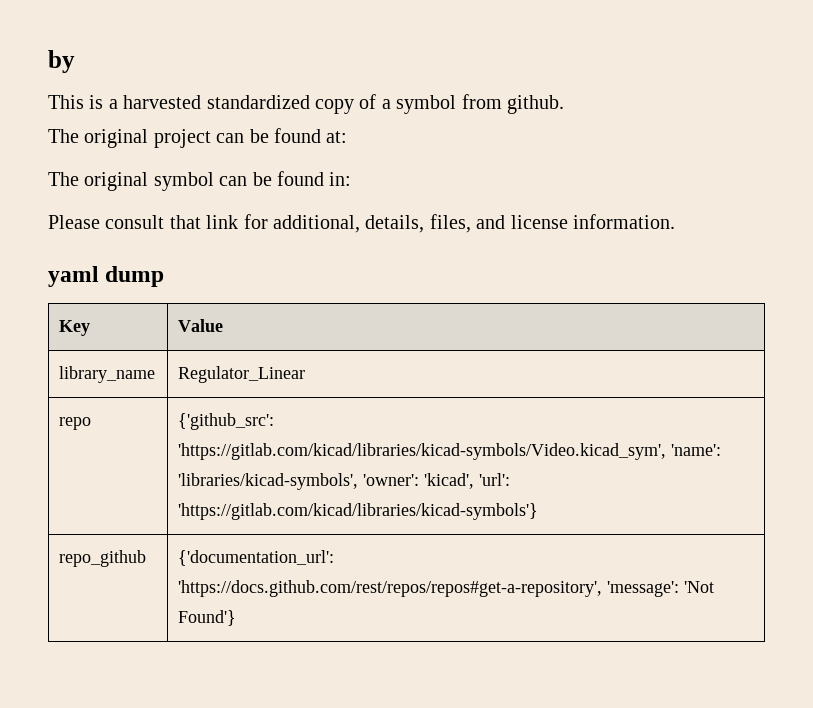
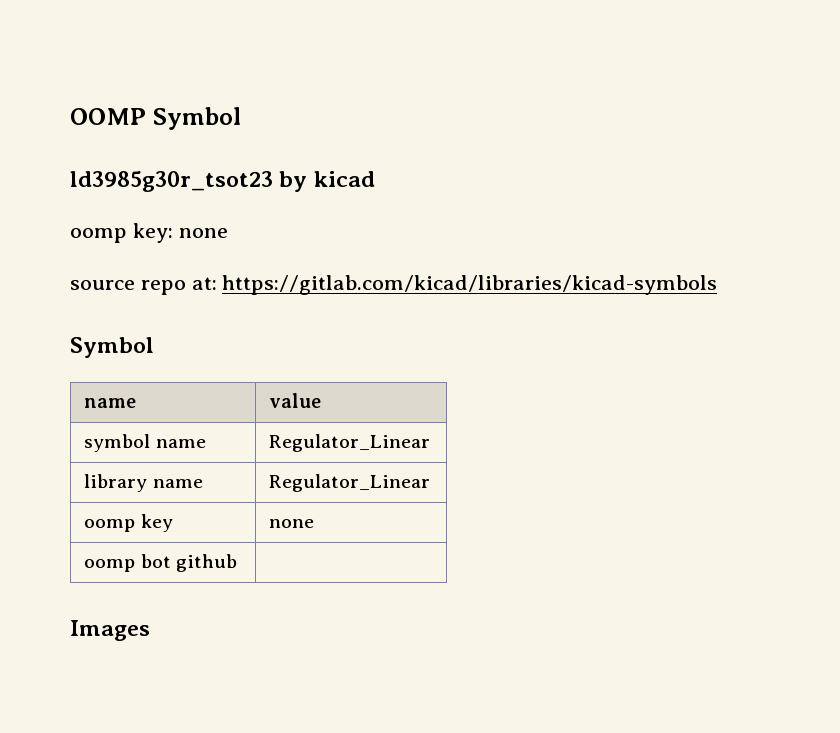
- by
- This is a harvested standardized copy of a symbol from github.
- The original project can be found at:
- The original symbol can be found in:
- Please consult that link for additional, details, files, and license information.
- yaml dump
- Key | Value
- library_name | Regulator_Linear
- repo | {'github_src': 'https://gitlab.com/kicad/libraries/kicad-symbols/Video.kicad_sym', 'name': 'libraries/kicad-symbols', 'owner': 'kicad', 'url': 'https://gitlab.com/kicad/libraries/kicad-symbols'}
- repo_github | {'documentation_url': 'https://docs.github.com/rest/repos/repos#get-a-repository', 'message': 'Not Found'}
+ OOMP Symbol
+ ld3985g30r_tsot23 by kicad
+ oomp key: none
+ source repo at: https://gitlab.com/kicad/libraries/kicad-symbols
+ Symbol
+ name | value
+ symbol name | Regulator_Linear
+ library name | Regulator_Linear
+ oomp key | none
+ oomp bot github |
+ Images

